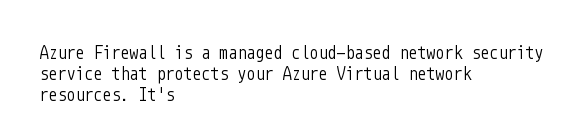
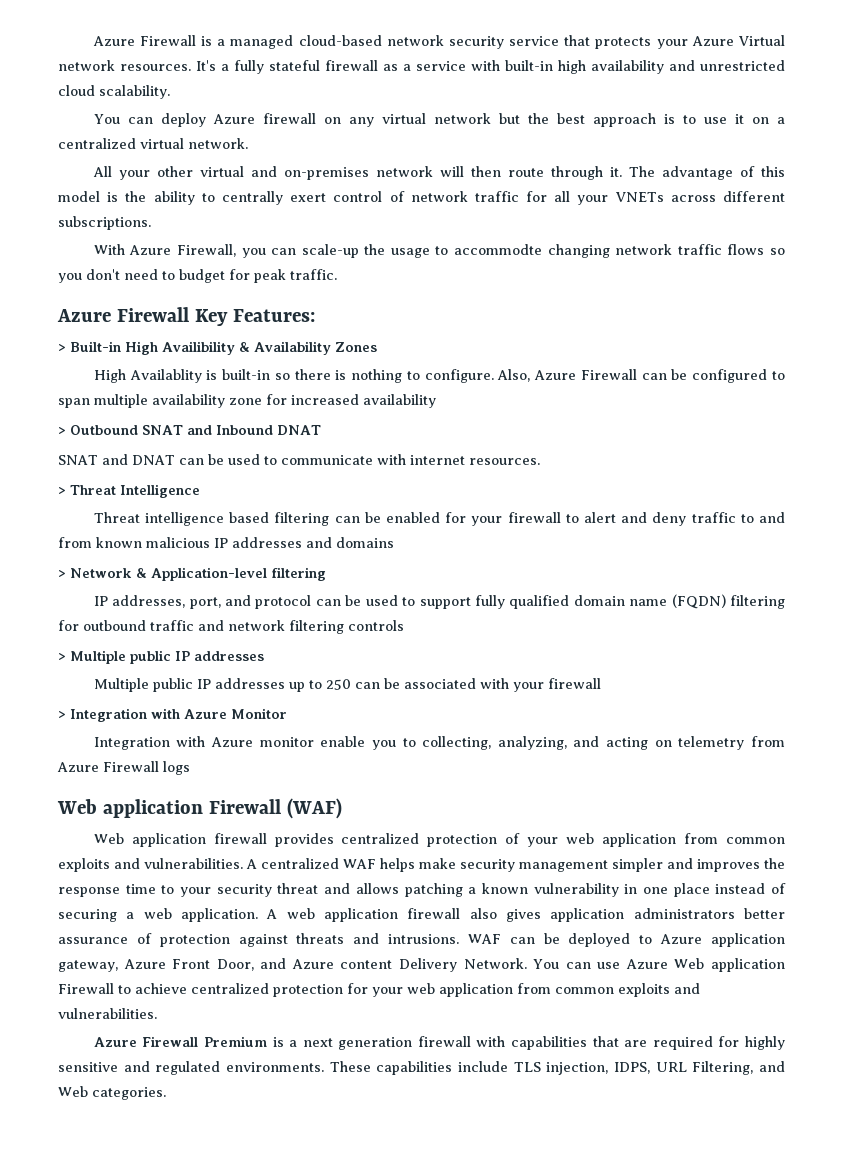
- It's
+ It's a fully stateful firewall as a service with built-in high availability and unrestricted cloud scalability.
+ You can deploy Azure firewall on any virtual network but the best approach is to use it on a centralized virtual network.
+ All your other virtual and on-premises network will then route through it. The advantage of this model is the ability to centrally exert control of network traffic for all your VNETs across different subscriptions.
+ With Azure Firewall, you can scale-up the usage to accommodte changing network traffic flows so you don't need to budget for peak traffic.
+ Azure Firewall Key Features:
+ > Built-in High Availibility & Availability Zones
+ High Availablity is built-in so there is nothing to configure. Also, Azure Firewall can be configured to span multiple availability zone for increased availability
+ > Outbound SNAT and Inbound DNAT
+ SNAT and DNAT can be used to communicate with internet resources.
+ > Threat Intelligence
+ Threat intelligence based filtering can be enabled for your firewall to alert and deny traffic to and from known malicious IP addresses and domains
+ > Network & Application-level filtering
+ IP addresses, port, and protocol can be used to support fully qualified domain name (FQDN) filtering for outbound traffic and network filtering controls
+ > Multiple public IP addresses
+ Multiple public IP addresses up to 250 can be associated with your firewall
+ > Integration with Azure Monitor
+ Integration with Azure monitor enable you to collecting, analyzing, and acting on telemetry from Azure Firewall logs
+ Web application Firewall (WAF)
+ Web application firewall provides centralized protection of your web application from common exploits and vulnerabilities. A centralized WAF helps make security management simpler and improves the response time to your security threat and allows patching a known vulnerability in one place instead of securing a web application. A web application firewall also gives application administrators better assurance of protection against threats and intrusions. WAF can be deployed to Azure application gateway, Azure Front Door, and Azure content Delivery Network. You can use Azure Web application Firewall to achieve centralized protection for your web application from common exploits and vulnerabilities.
+ Azure Firewall Premium is a next generation firewall with capabilities that are required for highly sensitive and regulated environments. These capabilities include TLS injection, IDPS, URL Filtering, and Web categories.

